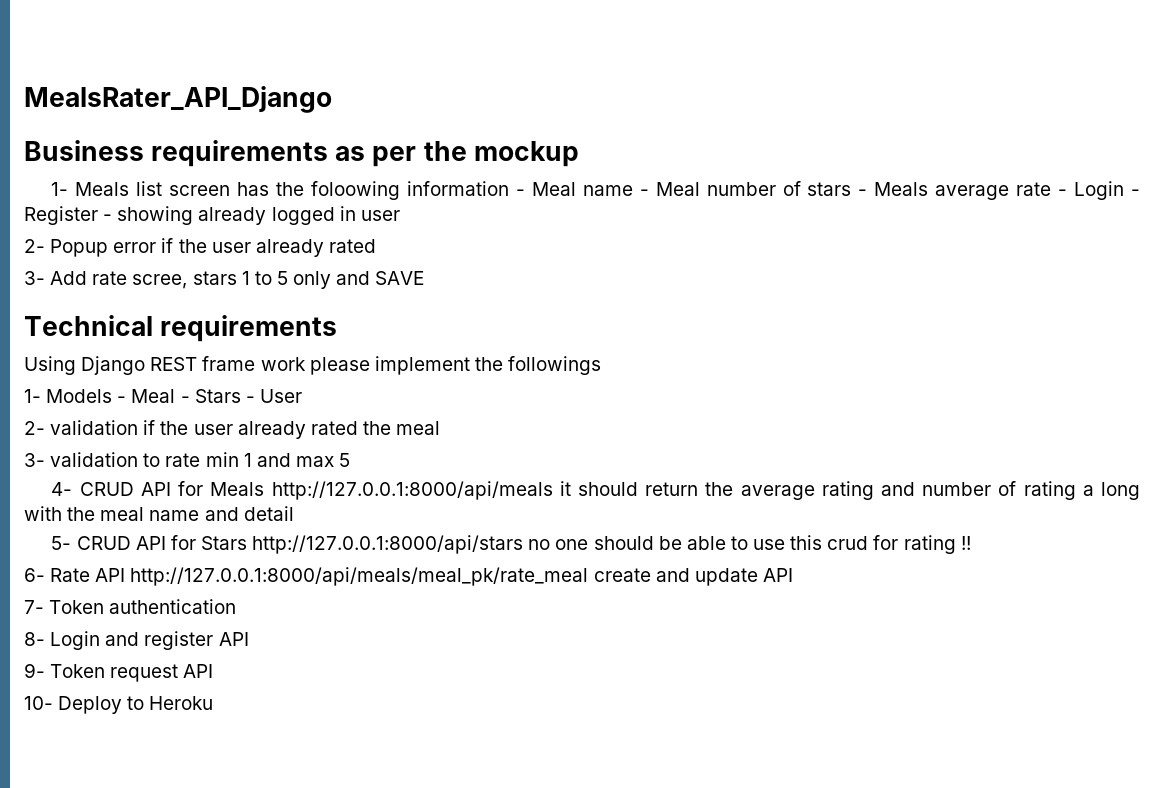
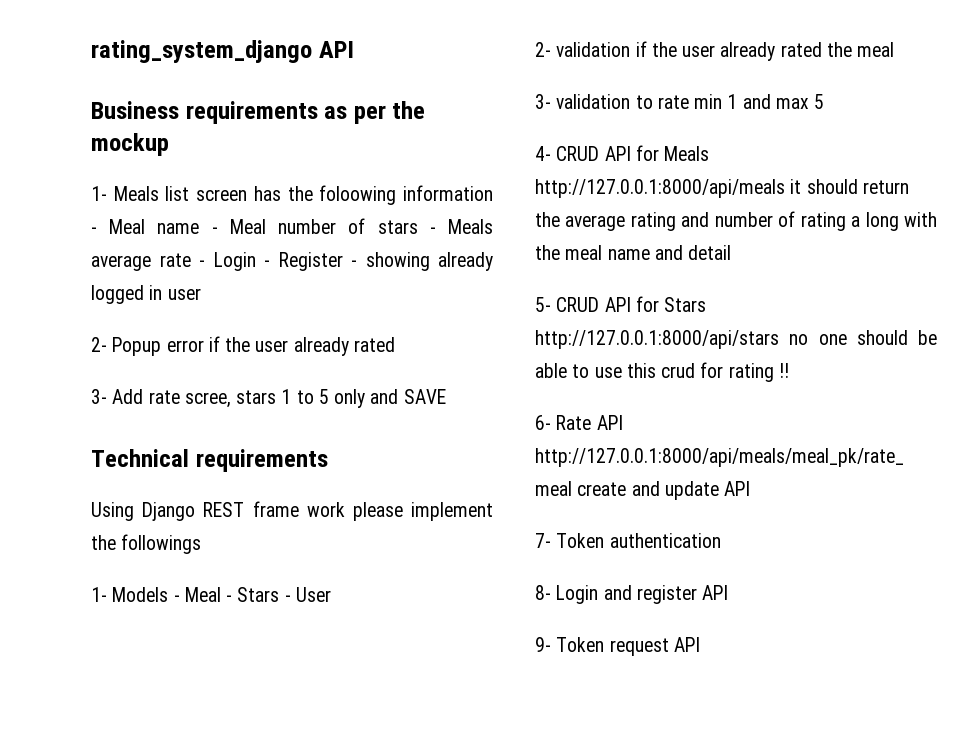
- MealsRater_API_Django
+ rating_system_django API
- 10- Deploy to Heroku

